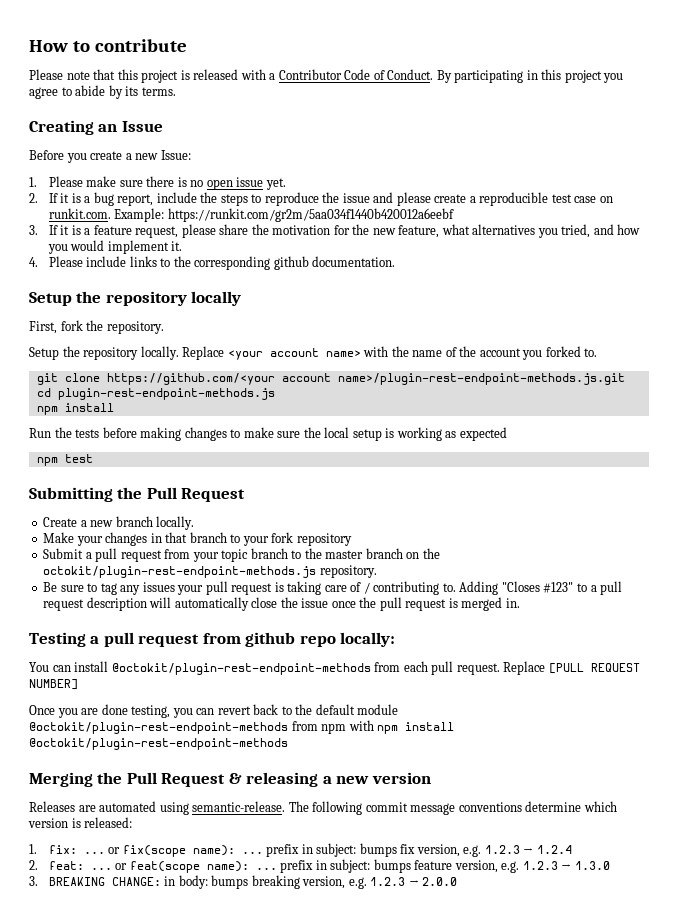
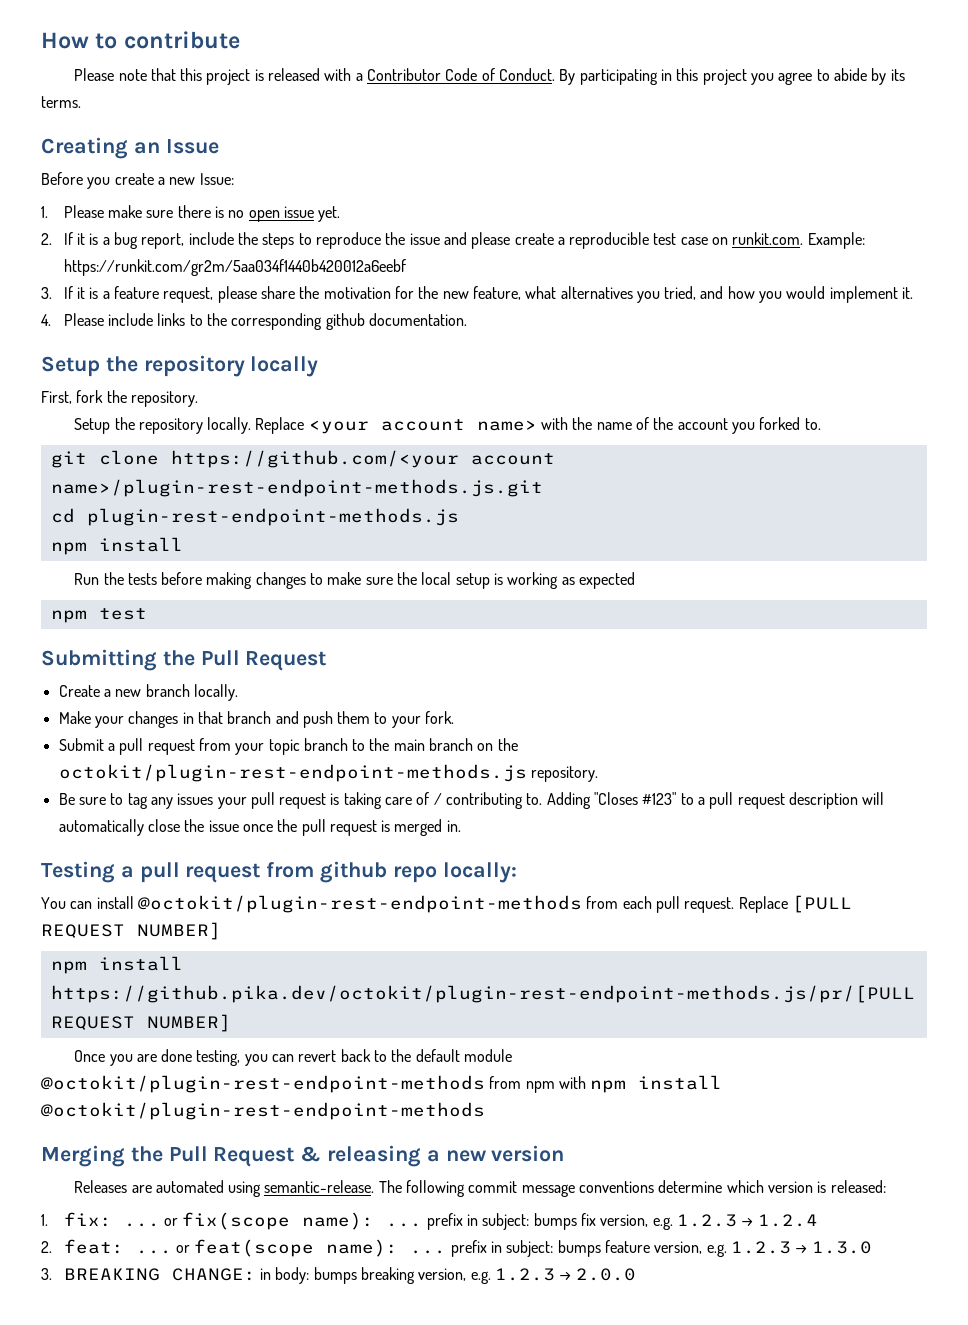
- Make your changes in that branch to your fork repository
+ Make your changes in that branch and push them to your fork.
- Submit a pull request from your topic branch to the master branch on the octokit/plugin-rest-endpoint-methods.js repository.
+ Submit a pull request from your topic branch to the main branch on the octokit/plugin-rest-endpoint-methods.js repository.
+ npm install https://github.pika.dev/octokit/plugin-rest-endpoint-methods.js/pr/[PULL REQUEST NUMBER]

